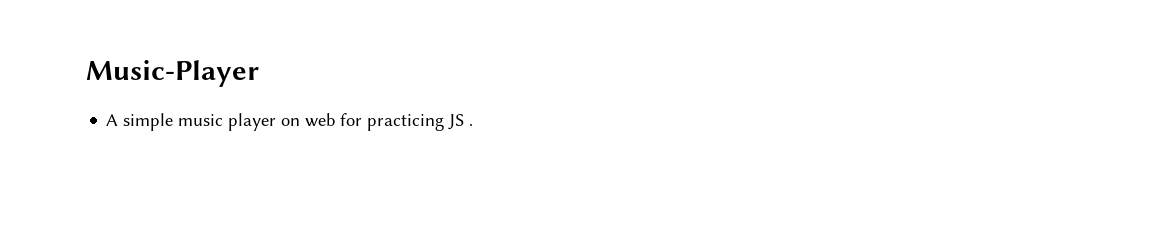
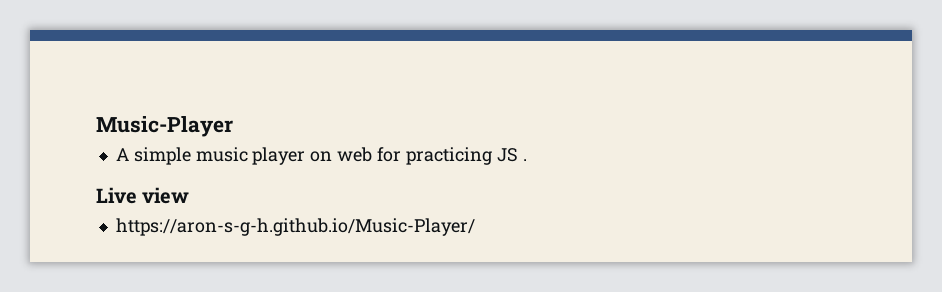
+ Live view
+ https://aron-s-g-h.github.io/Music-Player/

